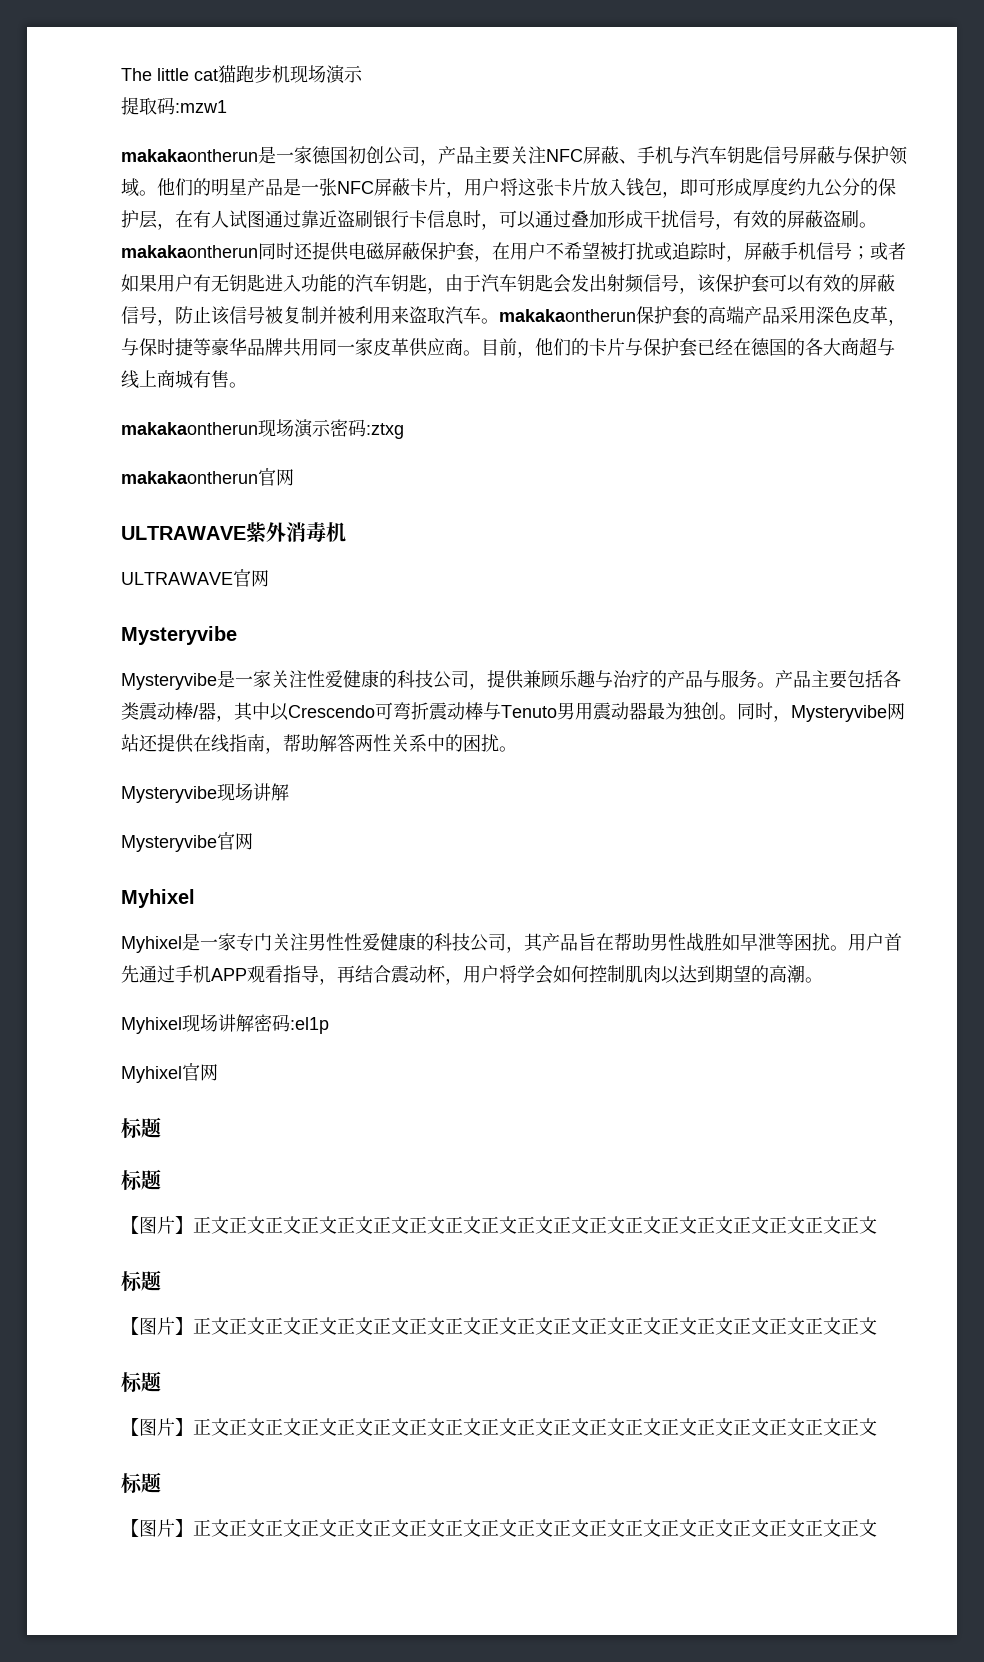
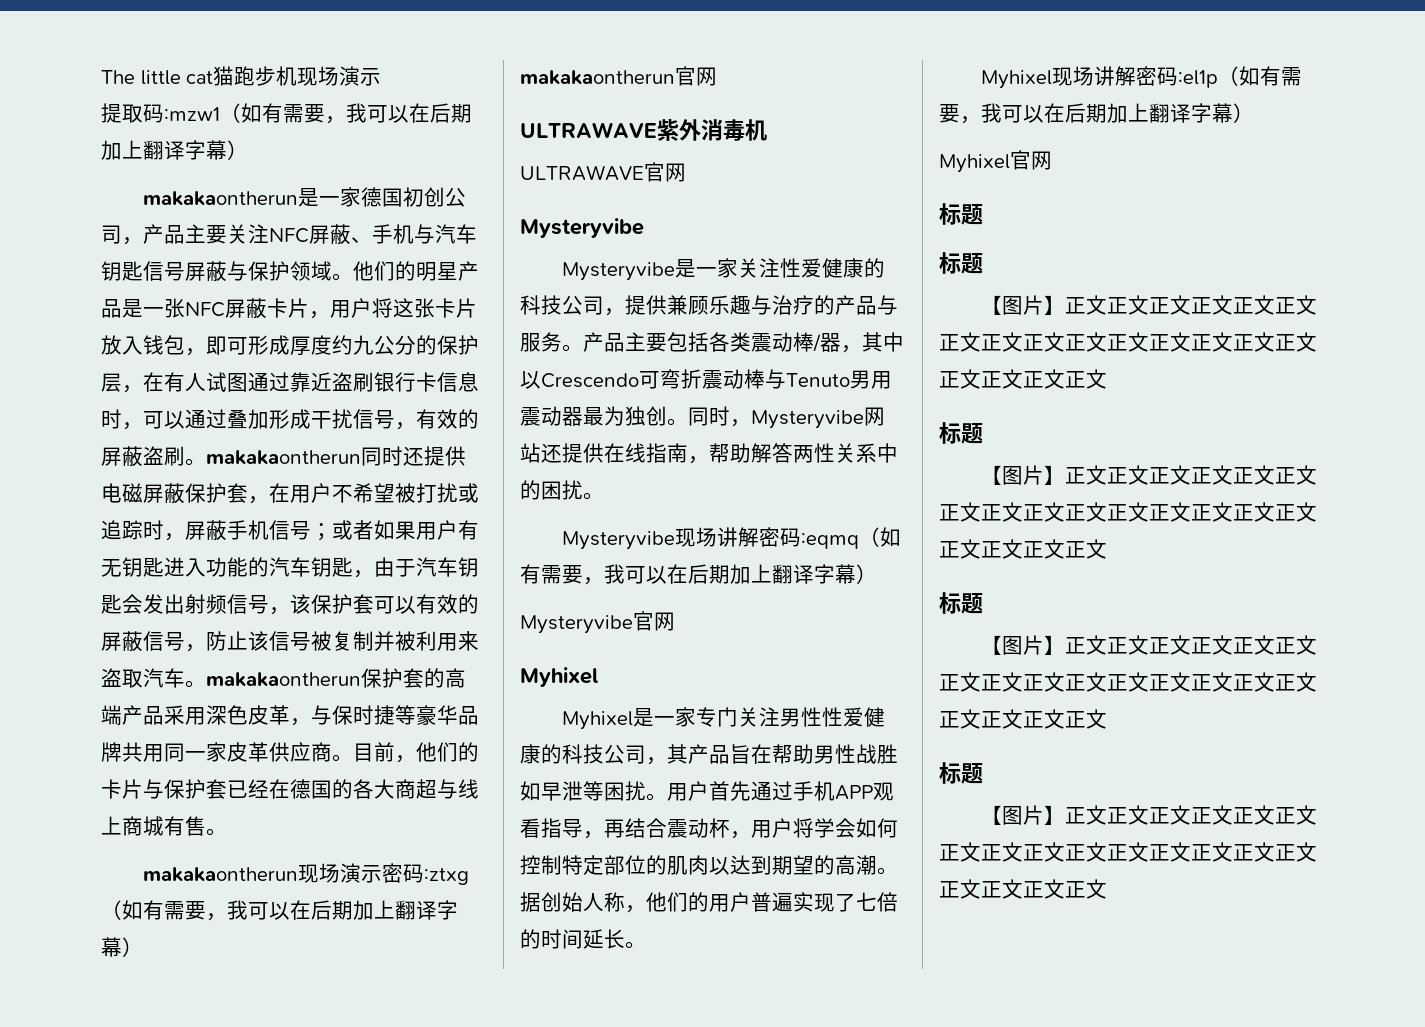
- 提取码:mzw1
+ 提取码:mzw1（如有需要，我可以在后期加上翻译字幕）
- makakaontherun现场演示密码:ztxg
+ makakaontherun现场演示密码:ztxg（如有需要，我可以在后期加上翻译字幕）
- Mysteryvibe现场讲解
+ Mysteryvibe现场讲解密码:eqmq（如有需要，我可以在后期加上翻译字幕）
- 用户首先通过手机APP观看指导，再结合震动杯，用户将学会如何控制肌肉以达到期望的高潮。
+ 用户首先通过手机APP观看指导，再结合震动杯，用户将学会如何控制特定部位的肌肉以达到期望的高潮。据创始人称，他们的用户普遍实现了七倍的时间延长。
- Myhixel现场讲解密码:el1p
+ Myhixel现场讲解密码:el1p（如有需要，我可以在后期加上翻译字幕）

